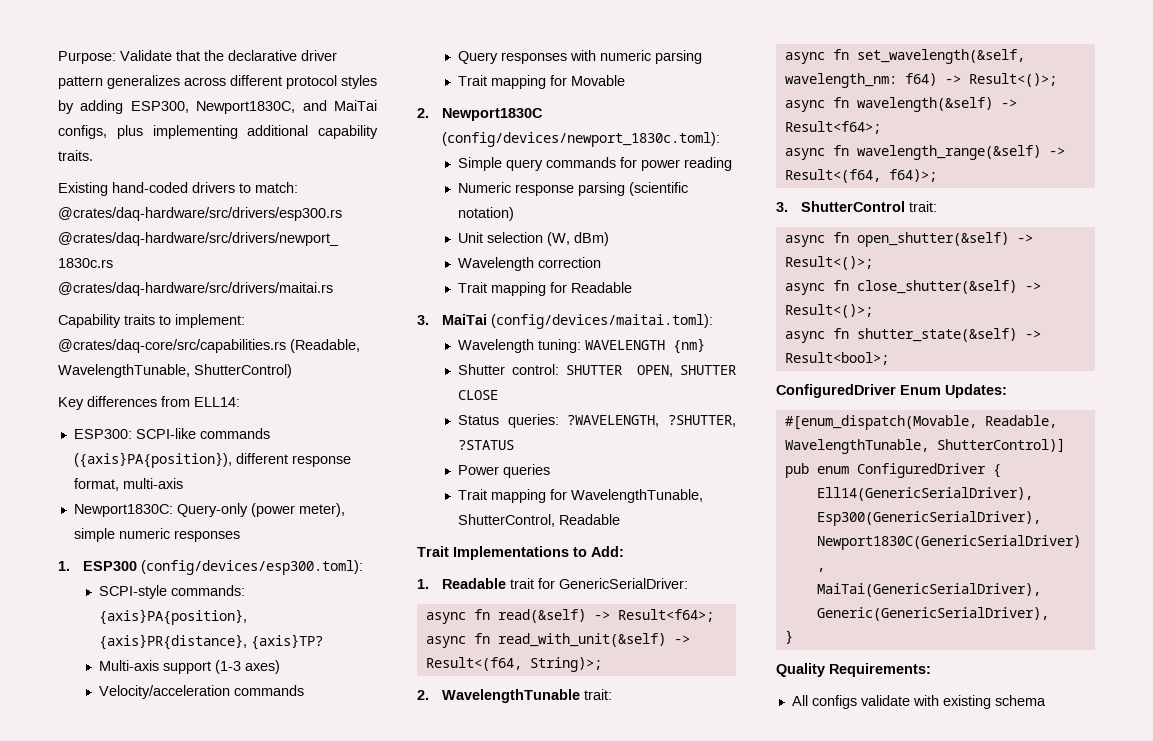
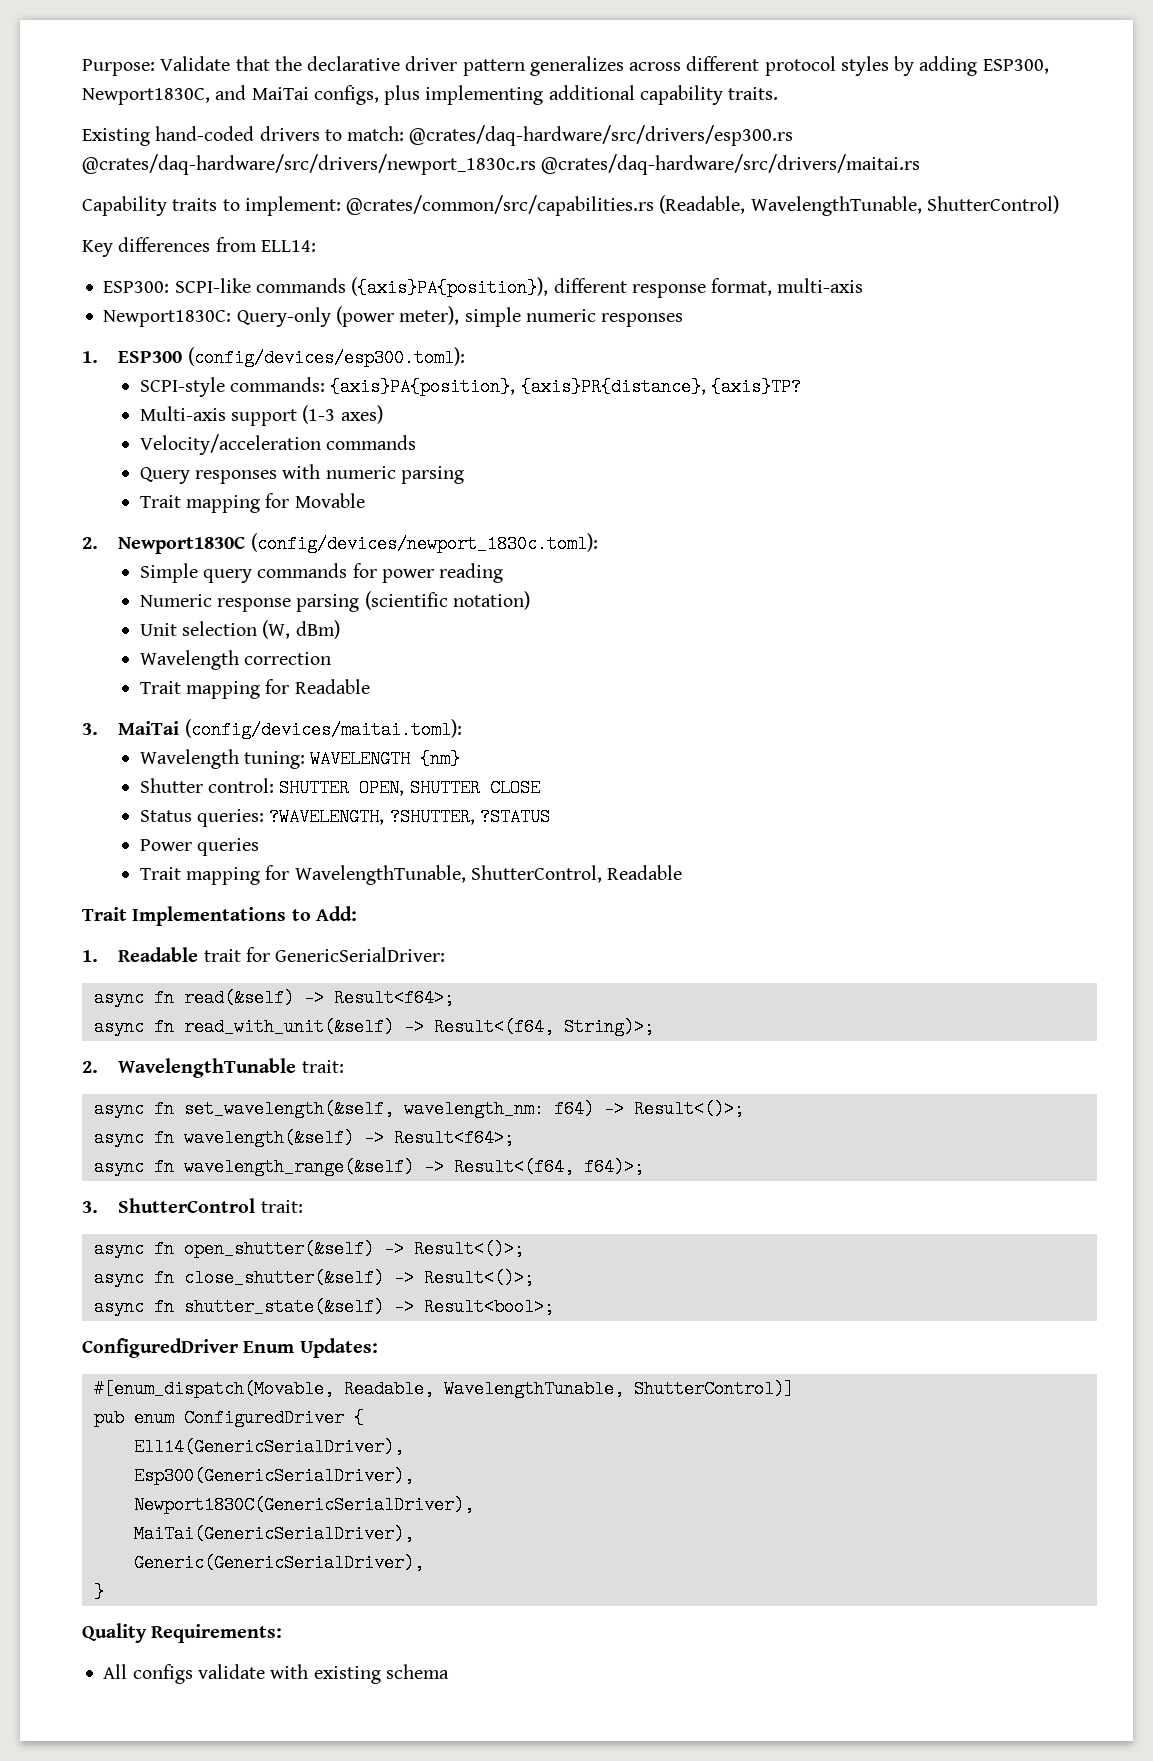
- Capability traits to implement: @crates/daq-core/src/capabilities.rs (Readable, WavelengthTunable, ShutterControl)
+ Capability traits to implement: @crates/common/src/capabilities.rs (Readable, WavelengthTunable, ShutterControl)

